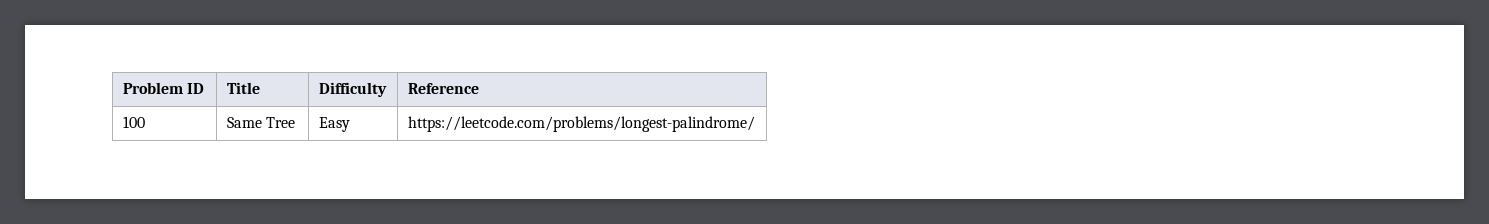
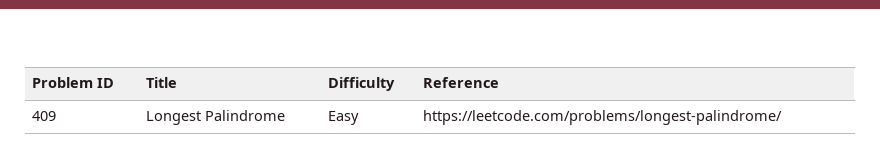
- 100 | Same Tree | Easy | https://leetcode.com/problems/longest-palindrome/
+ 409 | Longest Palindrome | Easy | https://leetcode.com/problems/longest-palindrome/

